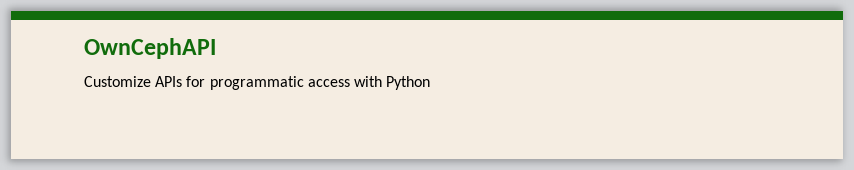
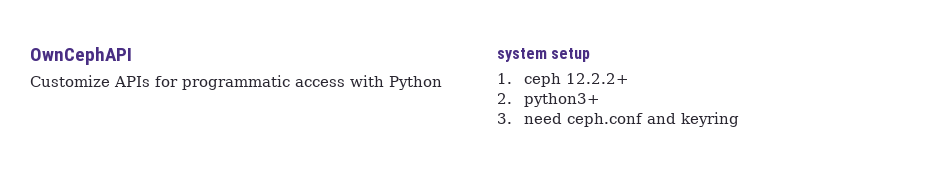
+ system setup
+ 1. ceph 12.2.2+
+ 2. python3+
+ 3. need ceph.conf and keyring

